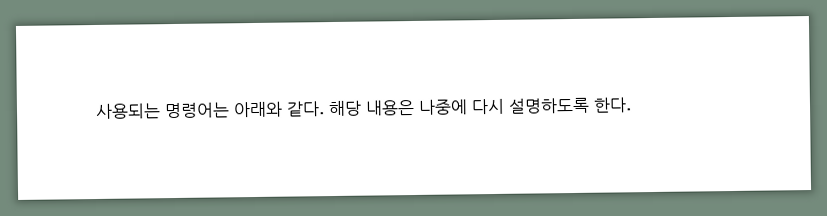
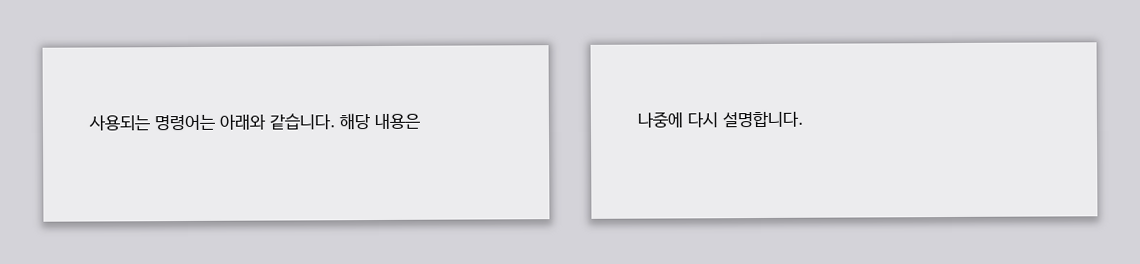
- 사용되는 명령어는 아래와 같다.
+ 사용되는 명령어는 아래와 같습니다.
- 해당 내용은 나중에 다시 설명하도록 한다.
+ 해당 내용은 나중에 다시 설명합니다.

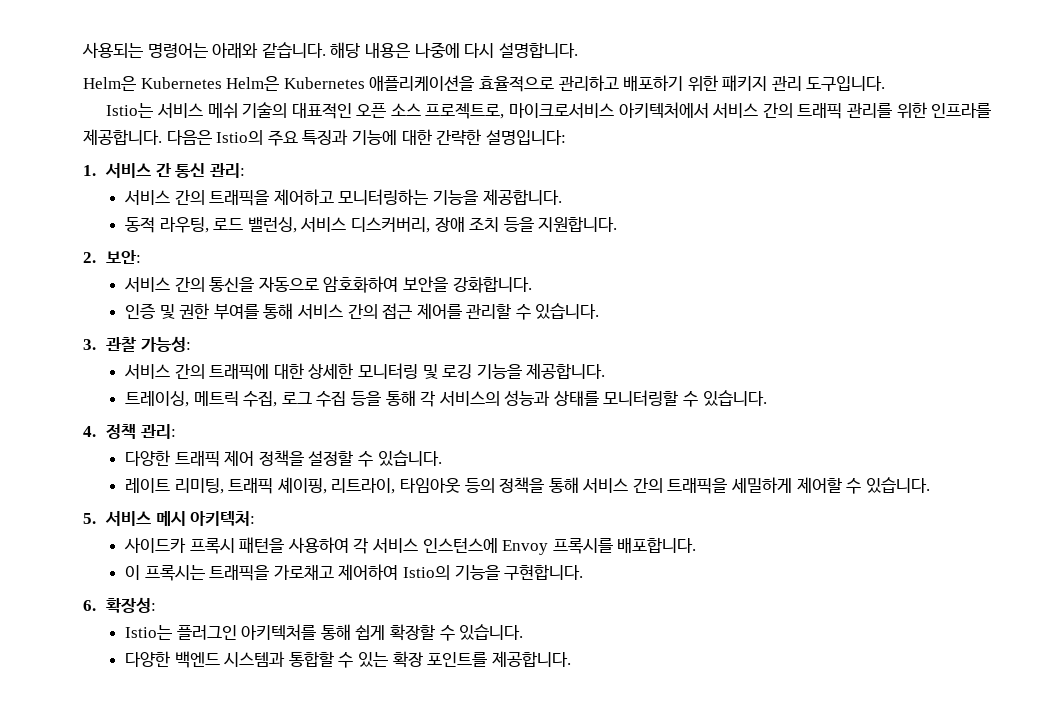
+ Helm은 Kubernetes Helm은 Kubernetes 애플리케이션을 효율적으로 관리하고 배포하기 위한 패키지 관리 도구입니다.
+ Istio는 서비스 메쉬 기술의 대표적인 오픈 소스 프로젝트로, 마이크로서비스 아키텍처에서 서비스 간의 트래픽 관리를 위한 인프라를 제공합니다. 다음은 Istio의 주요 특징과 기능에 대한 간략한 설명입니다:
+ 1. 서비스 간 통신 관리:
+ 서비스 간의 트래픽을 제어하고 모니터링하는 기능을 제공합니다.
+ 동적 라우팅, 로드 밸런싱, 서비스 디스커버리, 장애 조치 등을 지원합니다.
+ 2. 보안:
+ 서비스 간의 통신을 자동으로 암호화하여 보안을 강화합니다.
+ 인증 및 권한 부여를 통해 서비스 간의 접근 제어를 관리할 수 있습니다.
+ 3. 관찰 가능성:
+ 서비스 간의 트래픽에 대한 상세한 모니터링 및 로깅 기능을 제공합니다.
+ 트레이싱, 메트릭 수집, 로그 수집 등을 통해 각 서비스의 성능과 상태를 모니터링할 수 있습니다.
+ 4. 정책 관리:
+ 다양한 트래픽 제어 정책을 설정할 수 있습니다.
+ 레이트 리미팅, 트래픽 셰이핑, 리트라이, 타임아웃 등의 정책을 통해 서비스 간의 트래픽을 세밀하게 제어할 수 있습니다.
+ 5. 서비스 메시 아키텍처:
+ 사이드카 프록시 패턴을 사용하여 각 서비스 인스턴스에 Envoy 프록시를 배포합니다.
+ 이 프록시는 트래픽을 가로채고 제어하여 Istio의 기능을 구현합니다.
+ 6. 확장성:
+ Istio는 플러그인 아키텍처를 통해 쉽게 확장할 수 있습니다.
+ 다양한 백엔드 시스템과 통합할 수 있는 확장 포인트를 제공합니다.

